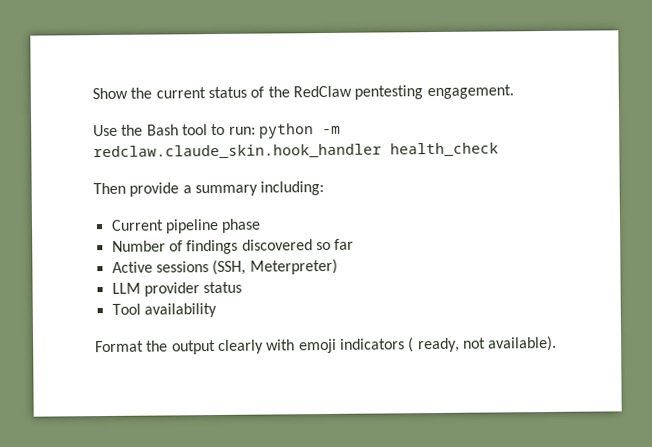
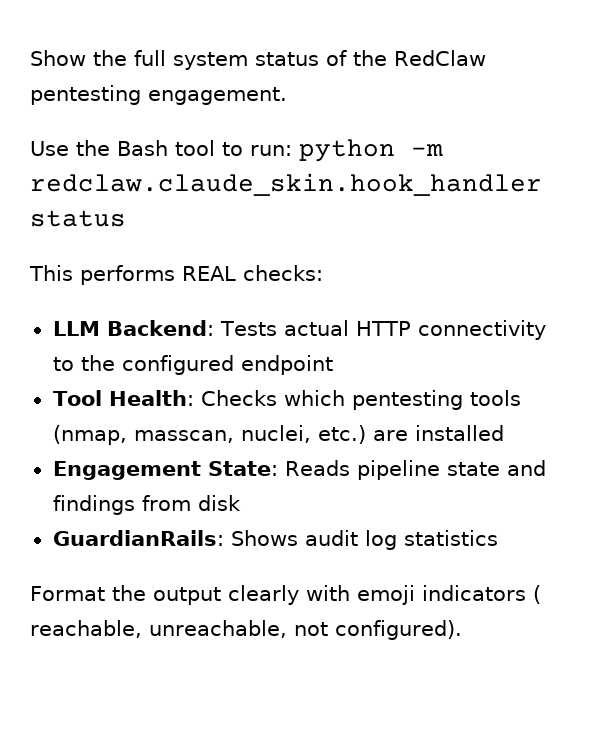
- Show the current status of the RedClaw pentesting engagement.
+ Show the full system status of the RedClaw pentesting engagement.
- Use the Bash tool to run: python -m redclaw.claude_skin.hook_handler health_check
- Then provide a summary including:
- Current pipeline phase
- Number of findings discovered so far
- Active sessions (SSH, Meterpreter)
- LLM provider status
- Tool availability
+ Use the Bash tool to run: python -m redclaw.claude_skin.hook_handler status
+ This performs REAL checks:
+ LLM Backend: Tests actual HTTP connectivity to the configured endpoint
+ Tool Health: Checks which pentesting tools (nmap, masscan, nuclei, etc.) are installed
+ Engagement State: Reads pipeline state and findings from disk
+ GuardianRails: Shows audit log statistics
- Format the output clearly with emoji indicators ( ready, not available).
+ Format the output clearly with emoji indicators ( reachable, unreachable, not configured).

